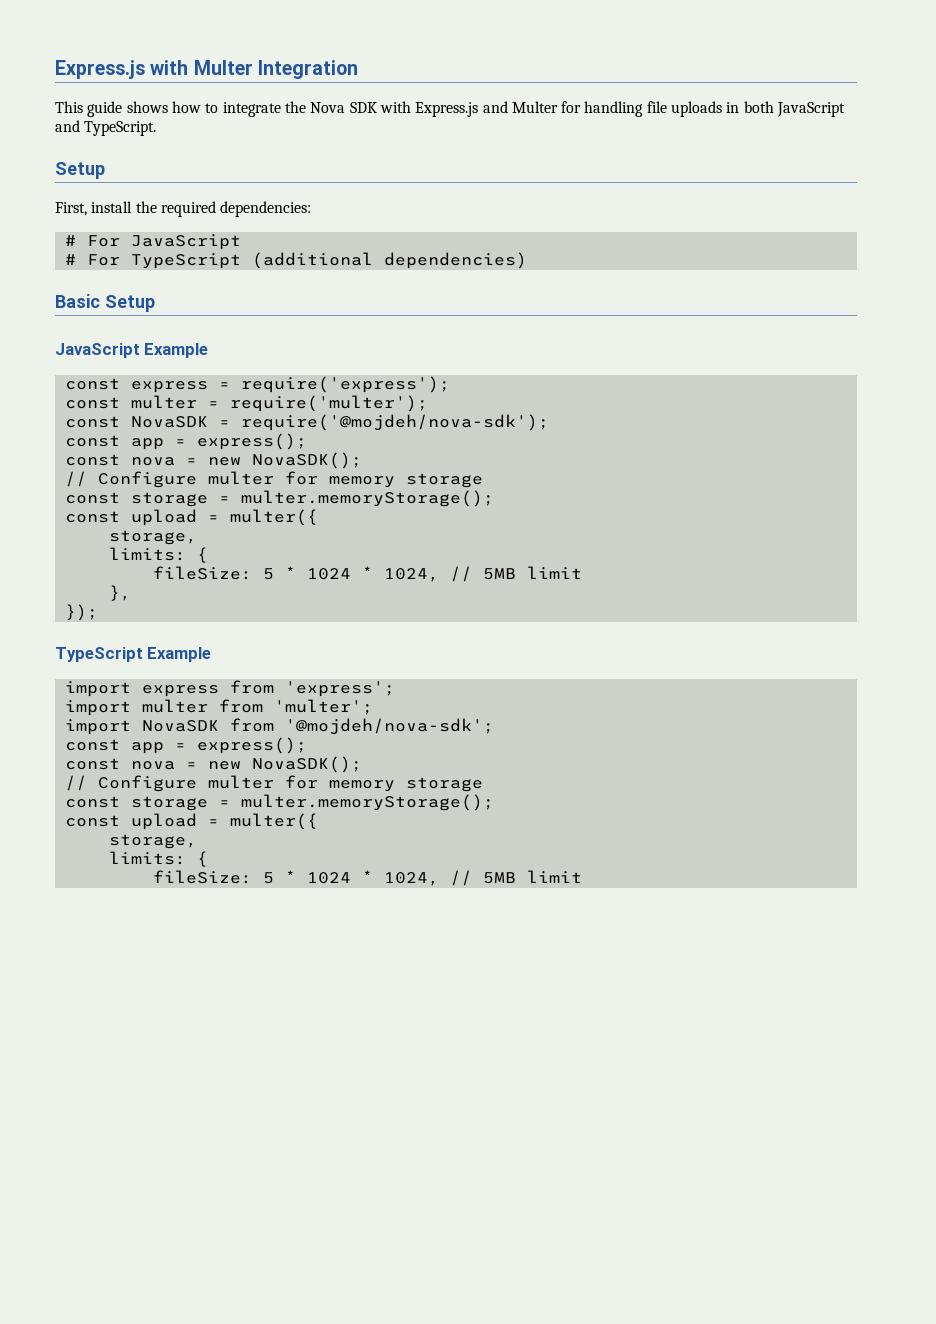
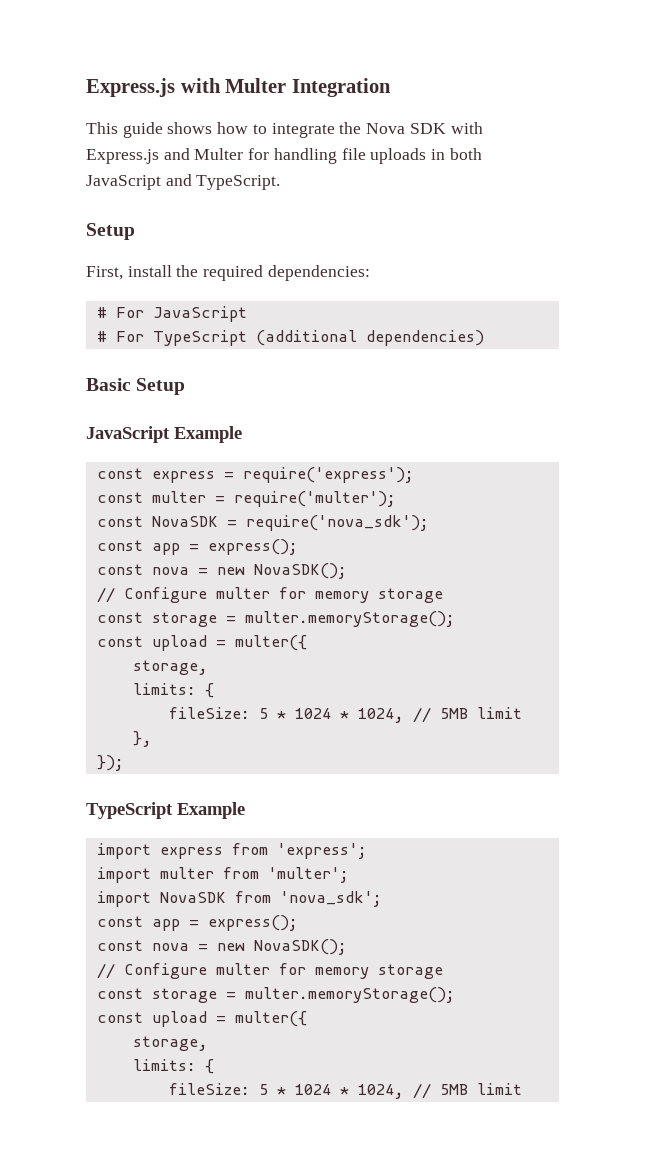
- const NovaSDK = require('@mojdeh/nova-sdk');
+ const NovaSDK = require('nova_sdk');
- import NovaSDK from '@mojdeh/nova-sdk';
+ import NovaSDK from 'nova_sdk';

